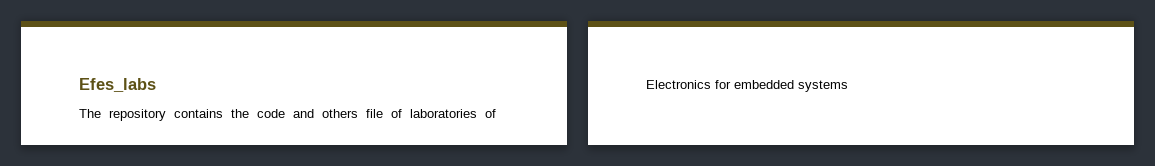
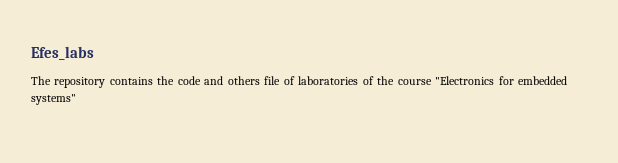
- The repository contains the code and others file of laboratories of Electronics for embedded systems
+ The repository contains the code and others file of laboratories of the course "Electronics for embedded systems"

